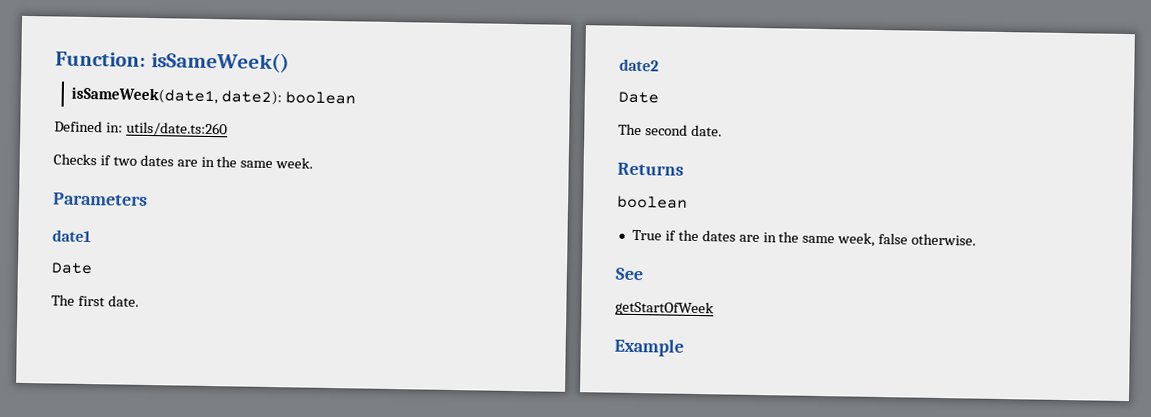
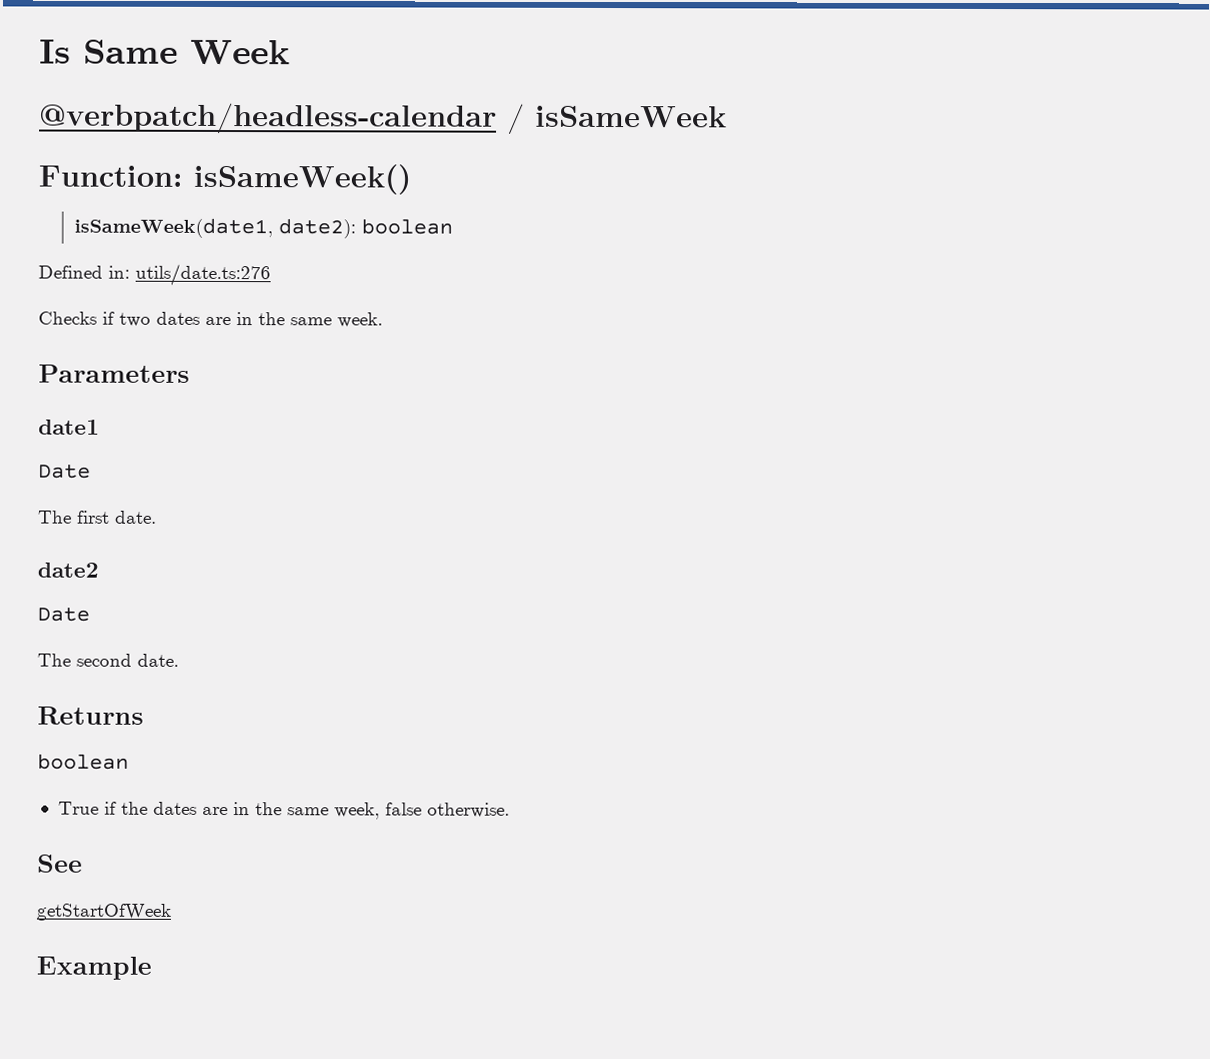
+ Is Same Week
+ @verbpatch/headless-calendar / isSameWeek
- Defined in: utils/date.ts:260
+ Defined in: utils/date.ts:276

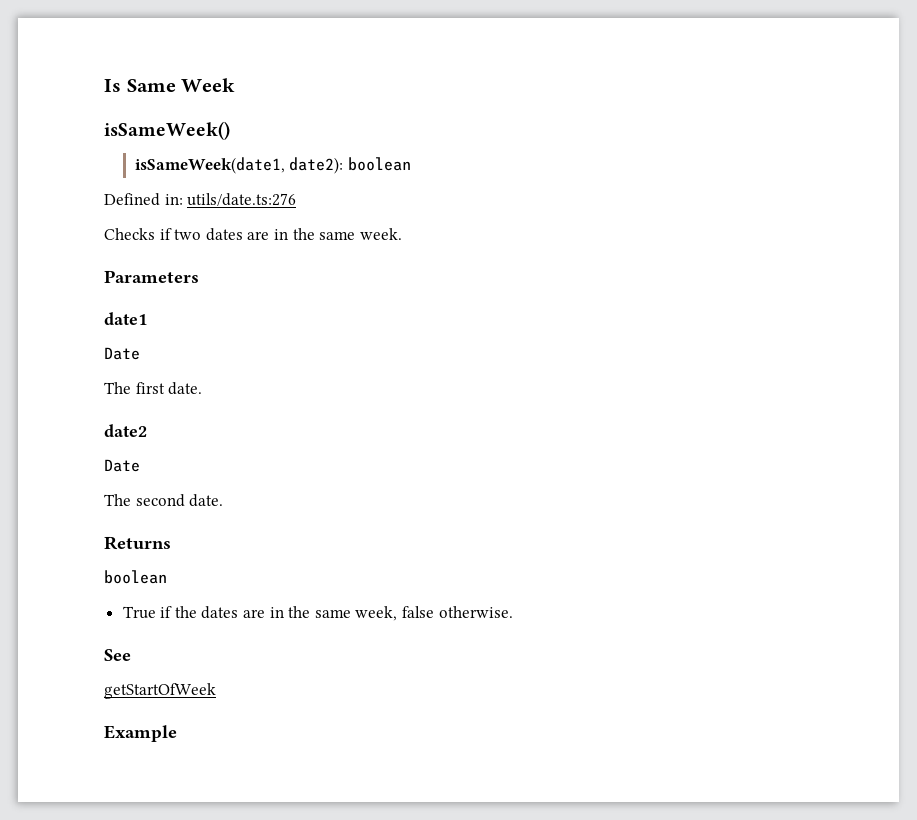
- @verbpatch/headless-calendar / isSameWeek
- Function: isSameWeek()
+ isSameWeek()

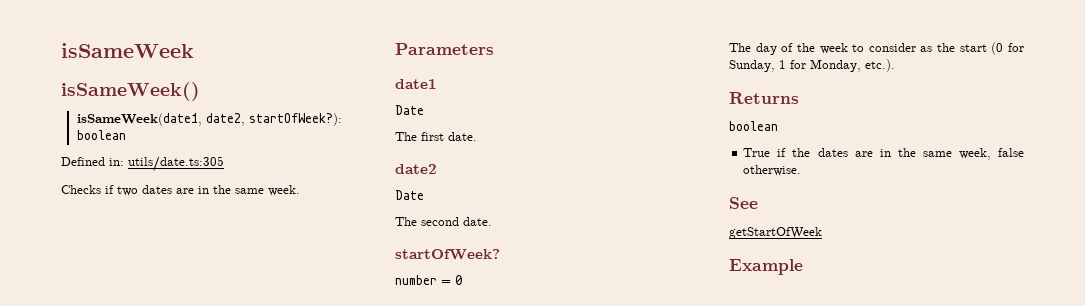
- Is Same Week
+ isSameWeek
- isSameWeek(date1, date2): boolean
+ isSameWeek(date1, date2, startOfWeek?): boolean
- Defined in: utils/date.ts:276
+ Defined in: utils/date.ts:305
+ startOfWeek?
+ number = 0
+ The day of the week to consider as the start (0 for Sunday, 1 for Monday, etc.).

